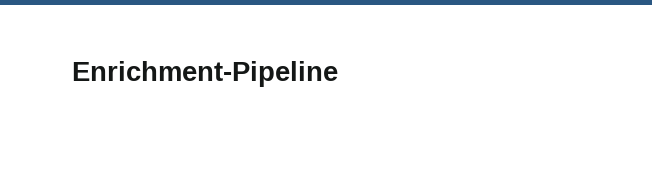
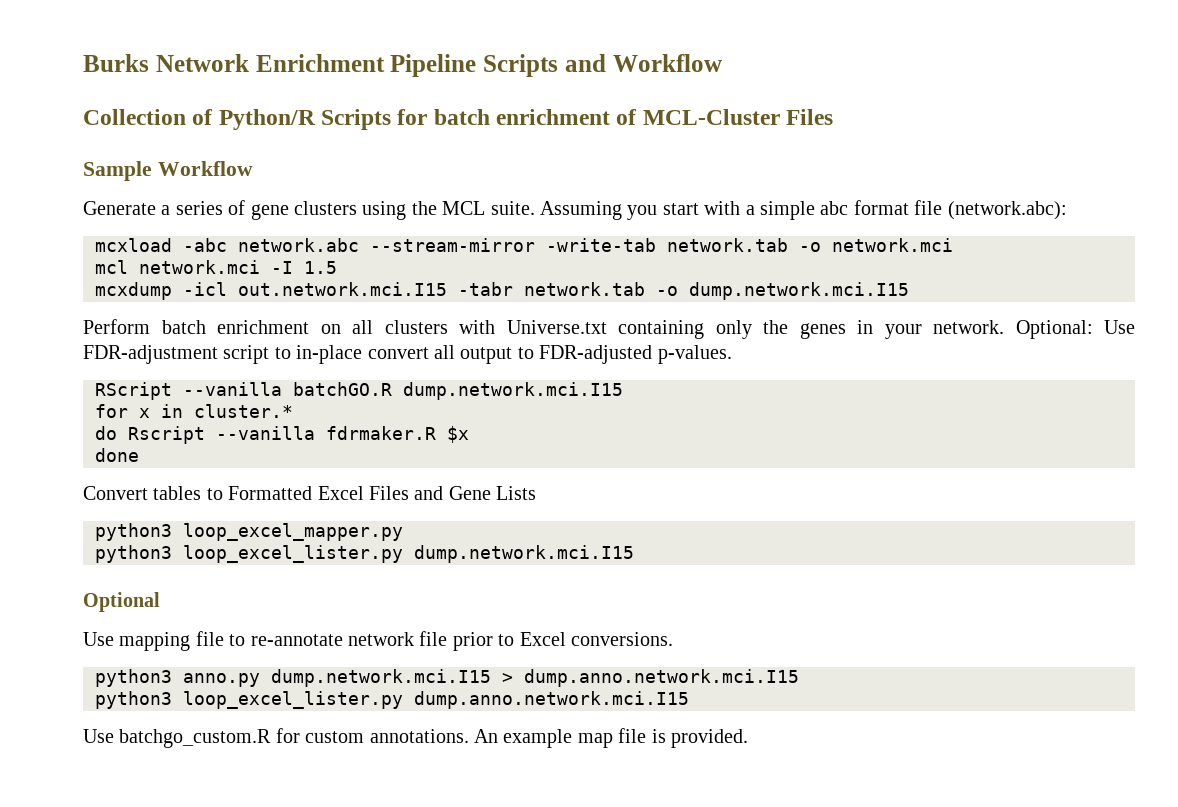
- Enrichment-Pipeline
+ Burks Network Enrichment Pipeline Scripts and Workflow
+ Collection of Python/R Scripts for batch enrichment of MCL-Cluster Files
+ Sample Workflow
+ Generate a series of gene clusters using the MCL suite. Assuming you start with a simple abc format file (network.abc):
+ mcxload -abc network.abc --stream-mirror -write-tab network.tab -o network.mci
+ mcl network.mci -I 1.5
+ mcxdump -icl out.network.mci.I15 -tabr network.tab -o dump.network.mci.I15
+ Perform batch enrichment on all clusters with Universe.txt containing only the genes in your network. Optional: Use FDR-adjustment script to in-place convert all output to FDR-adjusted p-values.
+ RScript --vanilla batchGO.R dump.network.mci.I15
+ for x in cluster.*
+ do Rscript --vanilla fdrmaker.R $x
+ done
+ Convert tables to Formatted Excel Files and Gene Lists
+ python3 loop_excel_mapper.py
+ python3 loop_excel_lister.py dump.network.mci.I15
+ Optional
+ Use mapping file to re-annotate network file prior to Excel conversions.
+ python3 anno.py dump.network.mci.I15 > dump.anno.network.mci.I15
+ python3 loop_excel_lister.py dump.anno.network.mci.I15
+ Use batchgo_custom.R for custom annotations. An example map file is provided.

